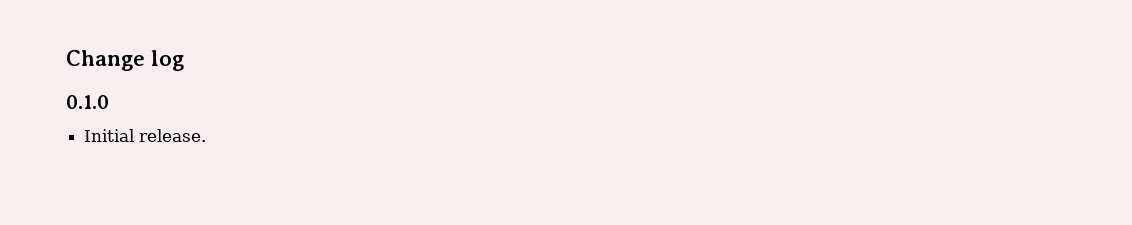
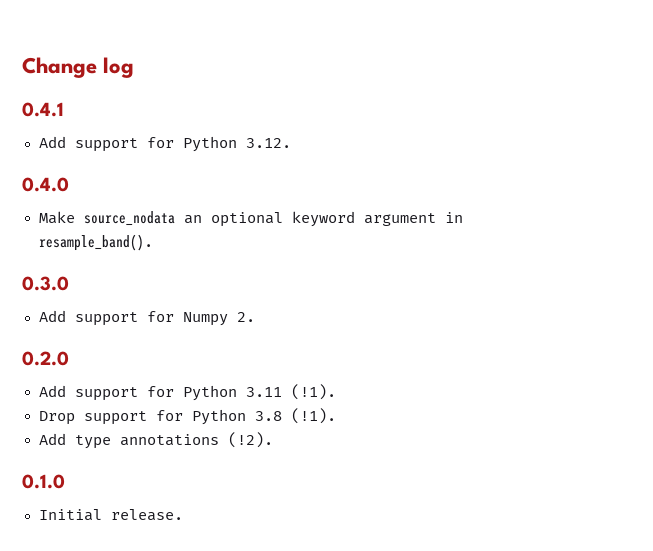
+ 0.4.1
+ Add support for Python 3.12.
+ 0.4.0
+ Make source_nodata an optional keyword argument in resample_band().
+ 0.3.0
+ Add support for Numpy 2.
+ 0.2.0
+ Add support for Python 3.11 (!1).
+ Drop support for Python 3.8 (!1).
+ Add type annotations (!2).

